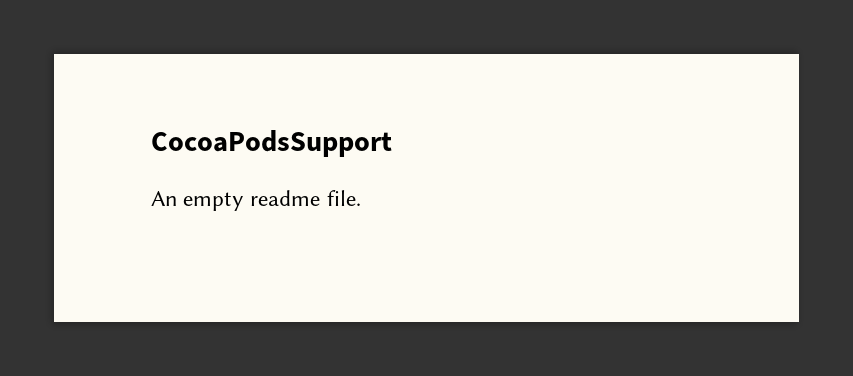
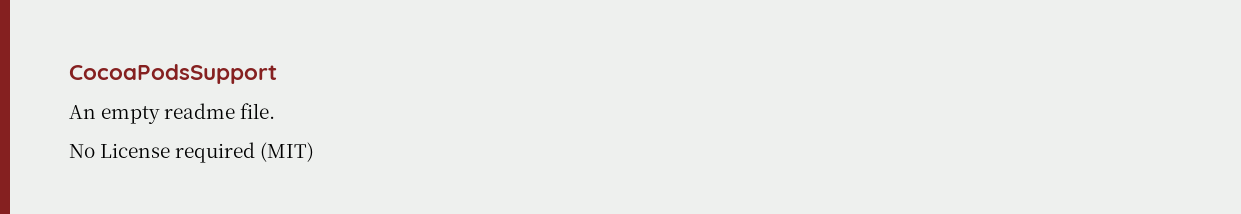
+ No License required (MIT)

